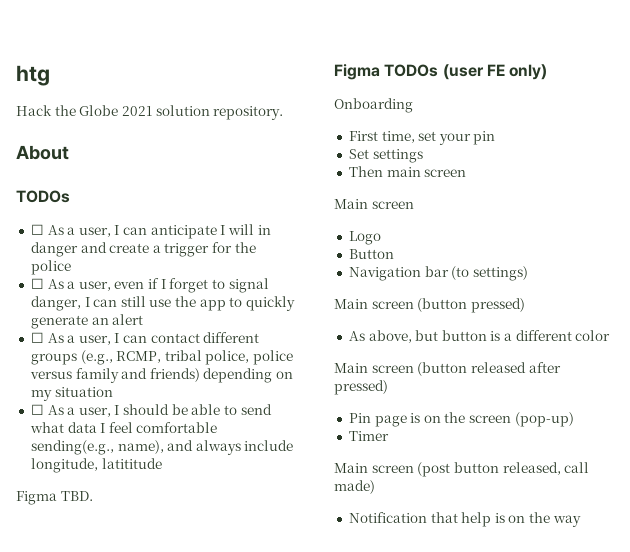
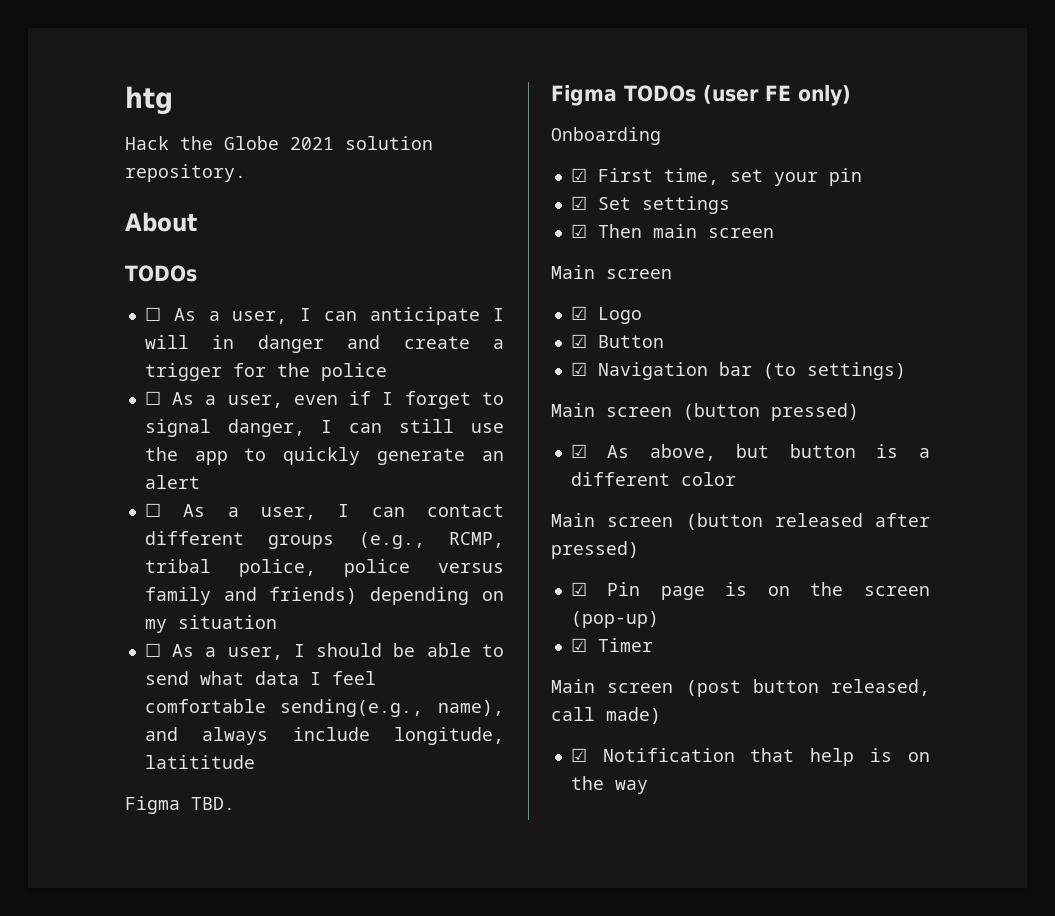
- First time, set your pin
+ ☑ First time, set your pin
- Set settings
+ ☑ Set settings
- Then main screen
+ ☑ Then main screen
- Logo
+ ☑ Logo
- Button
+ ☑ Button
- Navigation bar (to settings)
+ ☑ Navigation bar (to settings)
- As above, but button is a different color
+ ☑ As above, but button is a different color
- Pin page is on the screen (pop-up)
+ ☑ Pin page is on the screen (pop-up)
- Timer
+ ☑ Timer
- Notification that help is on the way
+ ☑ Notification that help is on the way

